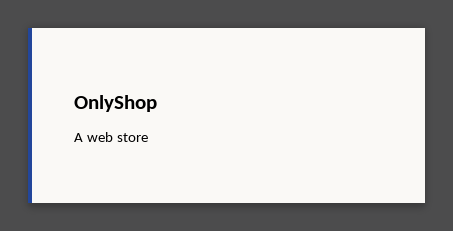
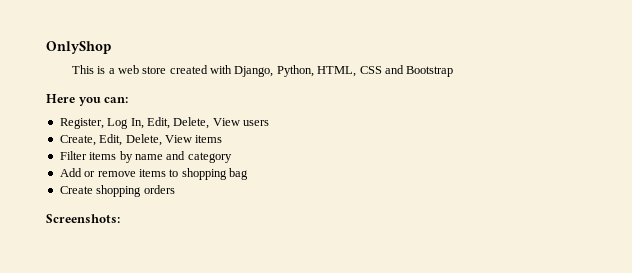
- A web store
+ This is a web store created with Django, Python, HTML, CSS and Bootstrap
+ Here you can:
+ Register, Log In, Edit, Delete, View users
+ Create, Edit, Delete, View items
+ Filter items by name and category
+ Add or remove items to shopping bag
+ Create shopping orders
+ Screenshots:

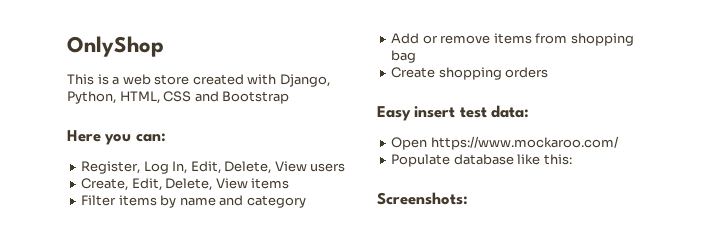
- Add or remove items to shopping bag
+ Add or remove items from shopping bag
+ Easy insert test data:
+ Open https://www.mockaroo.com/
+ Populate database like this:

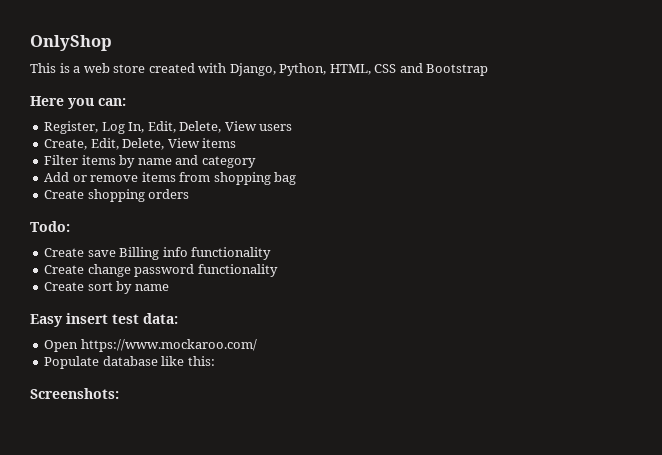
+ Todo:
+ Create save Billing info functionality
+ Create change password functionality
+ Create sort by name

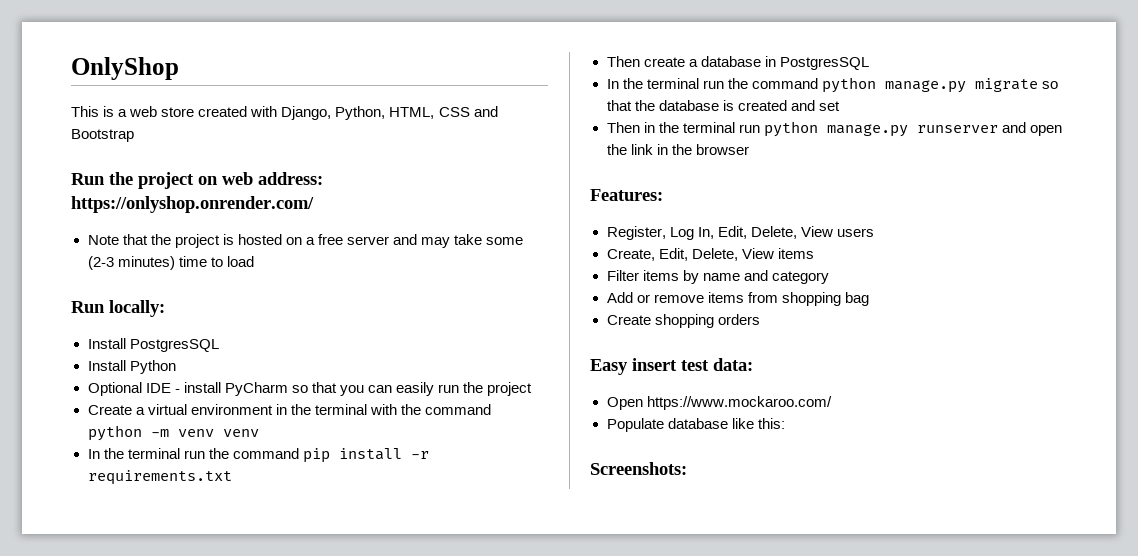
- Here you can:
+ Run the project on web address: https://onlyshop.onrender.com/
+ Note that the project is hosted on a free server and may take some (2-3 minutes) time to load
+ Run locally:
+ Install PostgresSQL
+ Install Python
+ Optional IDE - install PyCharm so that you can easily run the project
+ Create a virtual environment in the terminal with the command python -m venv venv
+ In the terminal run the command pip install -r requirements.txt
+ Then create a database in PostgresSQL
+ In the terminal run the command python manage.py migrate so that the database is created and set
+ Then in the terminal run python manage.py runserver and open the link in the browser
+ Features:
- Todo:
- Create save Billing info functionality
- Create change password functionality
- Create sort by name

